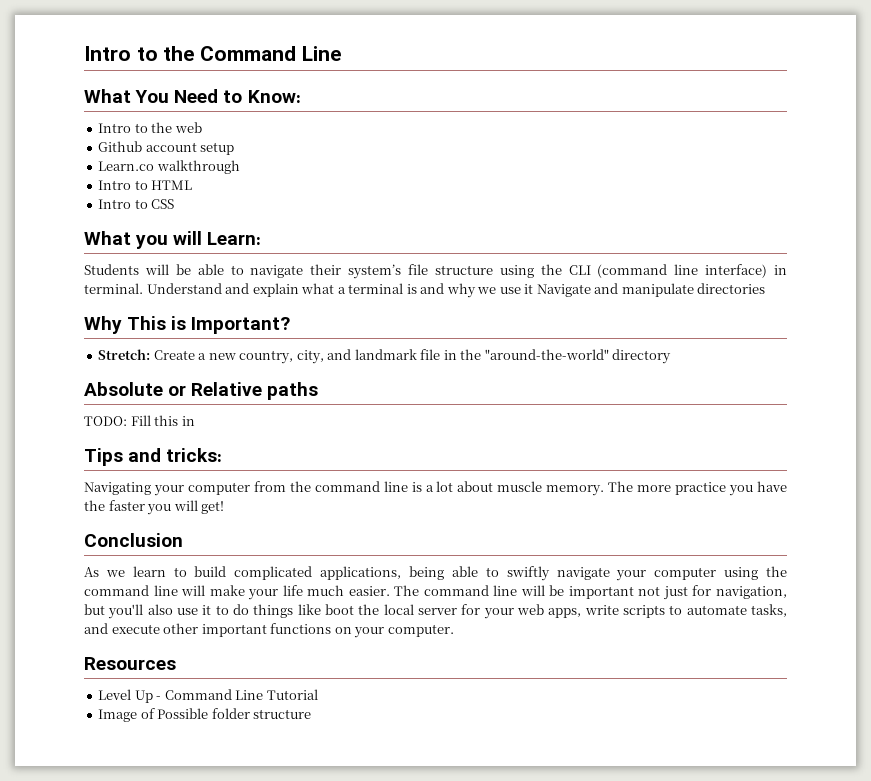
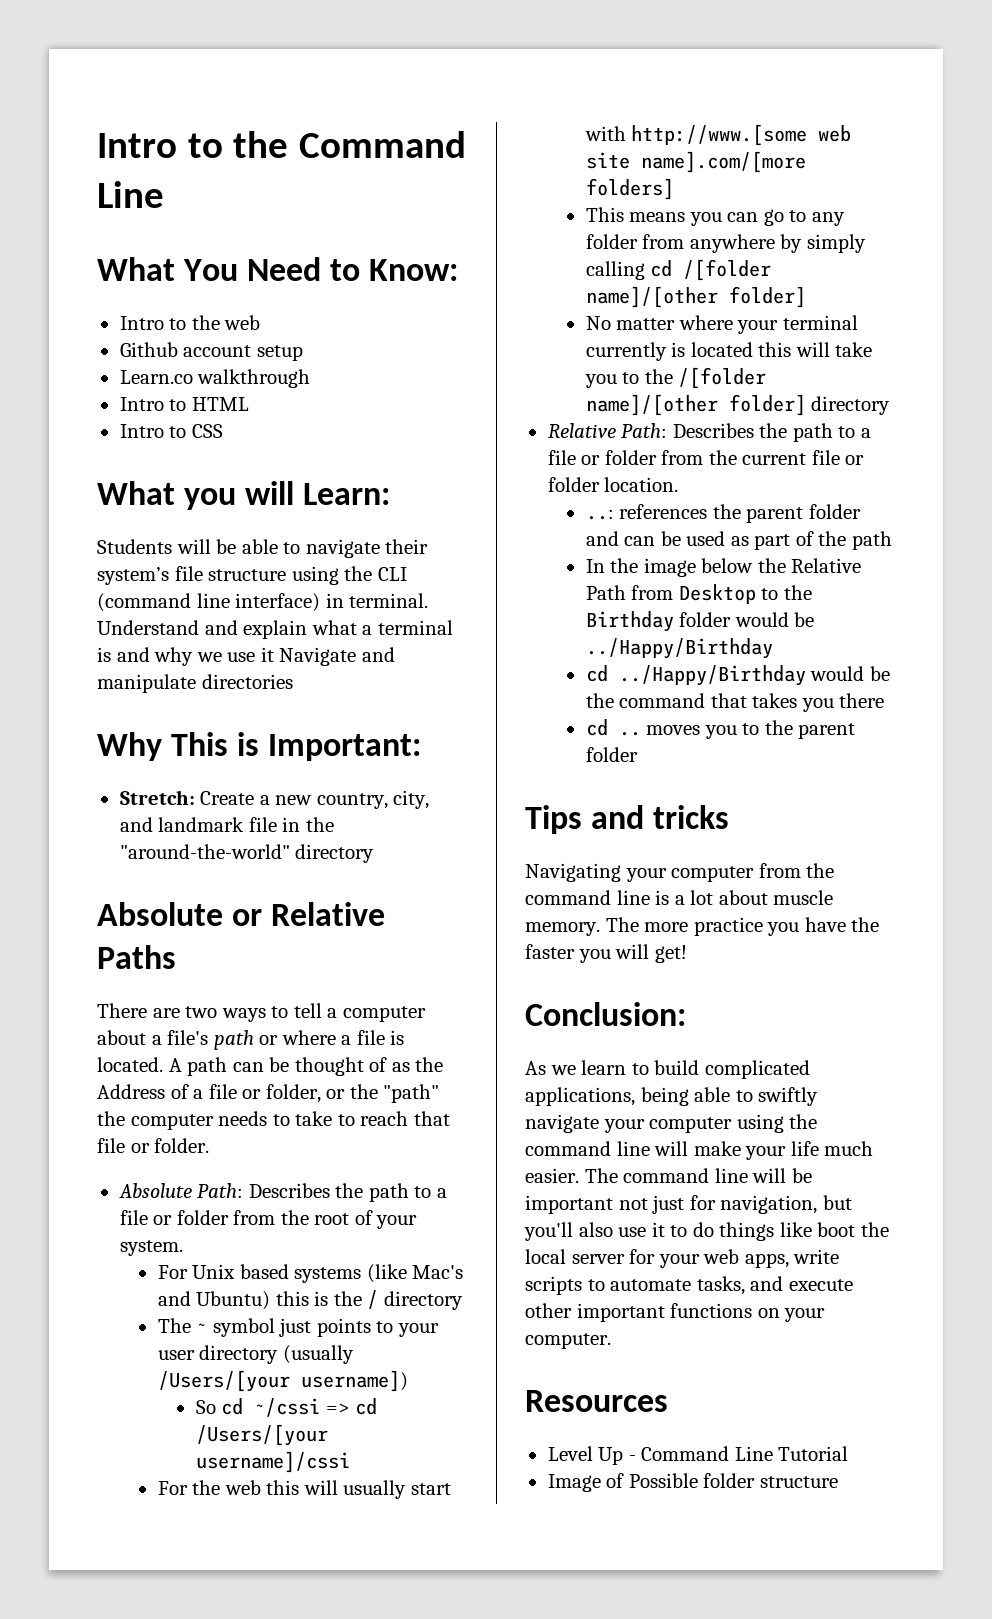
- Why This is Important?
+ Why This is Important:
- Absolute or Relative paths
- TODO: Fill this in
+ Absolute or Relative Paths
+ There are two ways to tell a computer about a file's path or where a file is located. A path can be thought of as the Address of a file or folder, or the "path" the computer needs to take to reach that file or folder.
+ Absolute Path: Describes the path to a file or folder from the root of your system.
+ For Unix based systems (like Mac's and Ubuntu) this is the / directory
+ The ~ symbol just points to your user directory (usually /Users/[your username])
+ So cd ~/cssi => cd /Users/[your username]/cssi
+ For the web this will usually start with http://www.[some web site name].com/[more folders]
+ This means you can go to any folder from anywhere by simply calling cd /[folder name]/[other folder]
+ No matter where your terminal currently is located this will take you to the /[folder name]/[other folder] directory
+ Relative Path: Describes the path to a file or folder from the current file or folder location.
+ ..: references the parent folder and can be used as part of the path
+ In the image below the Relative Path from Desktop to the Birthday folder would be ../Happy/Birthday
+ cd ../Happy/Birthday would be the command that takes you there
+ cd .. moves you to the parent folder
- Tips and tricks:
+ Tips and tricks
- Conclusion
+ Conclusion:

